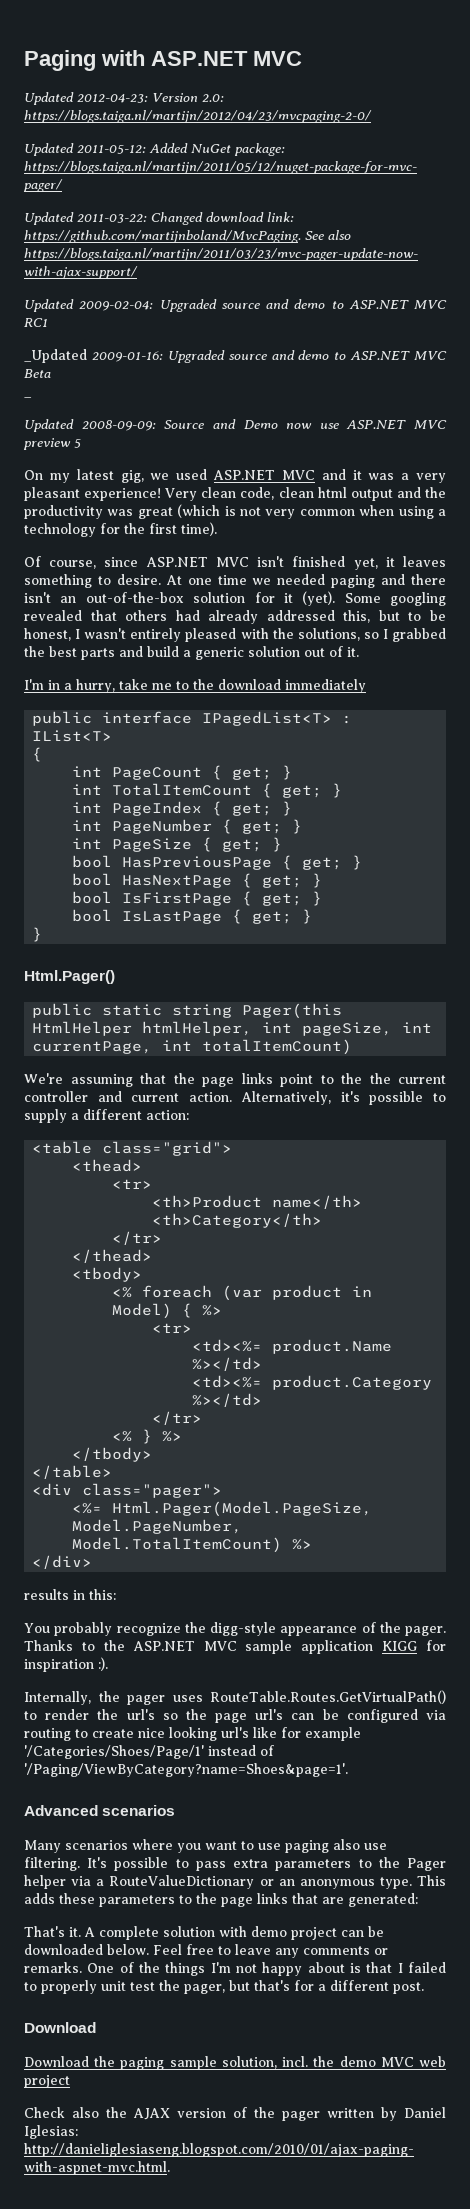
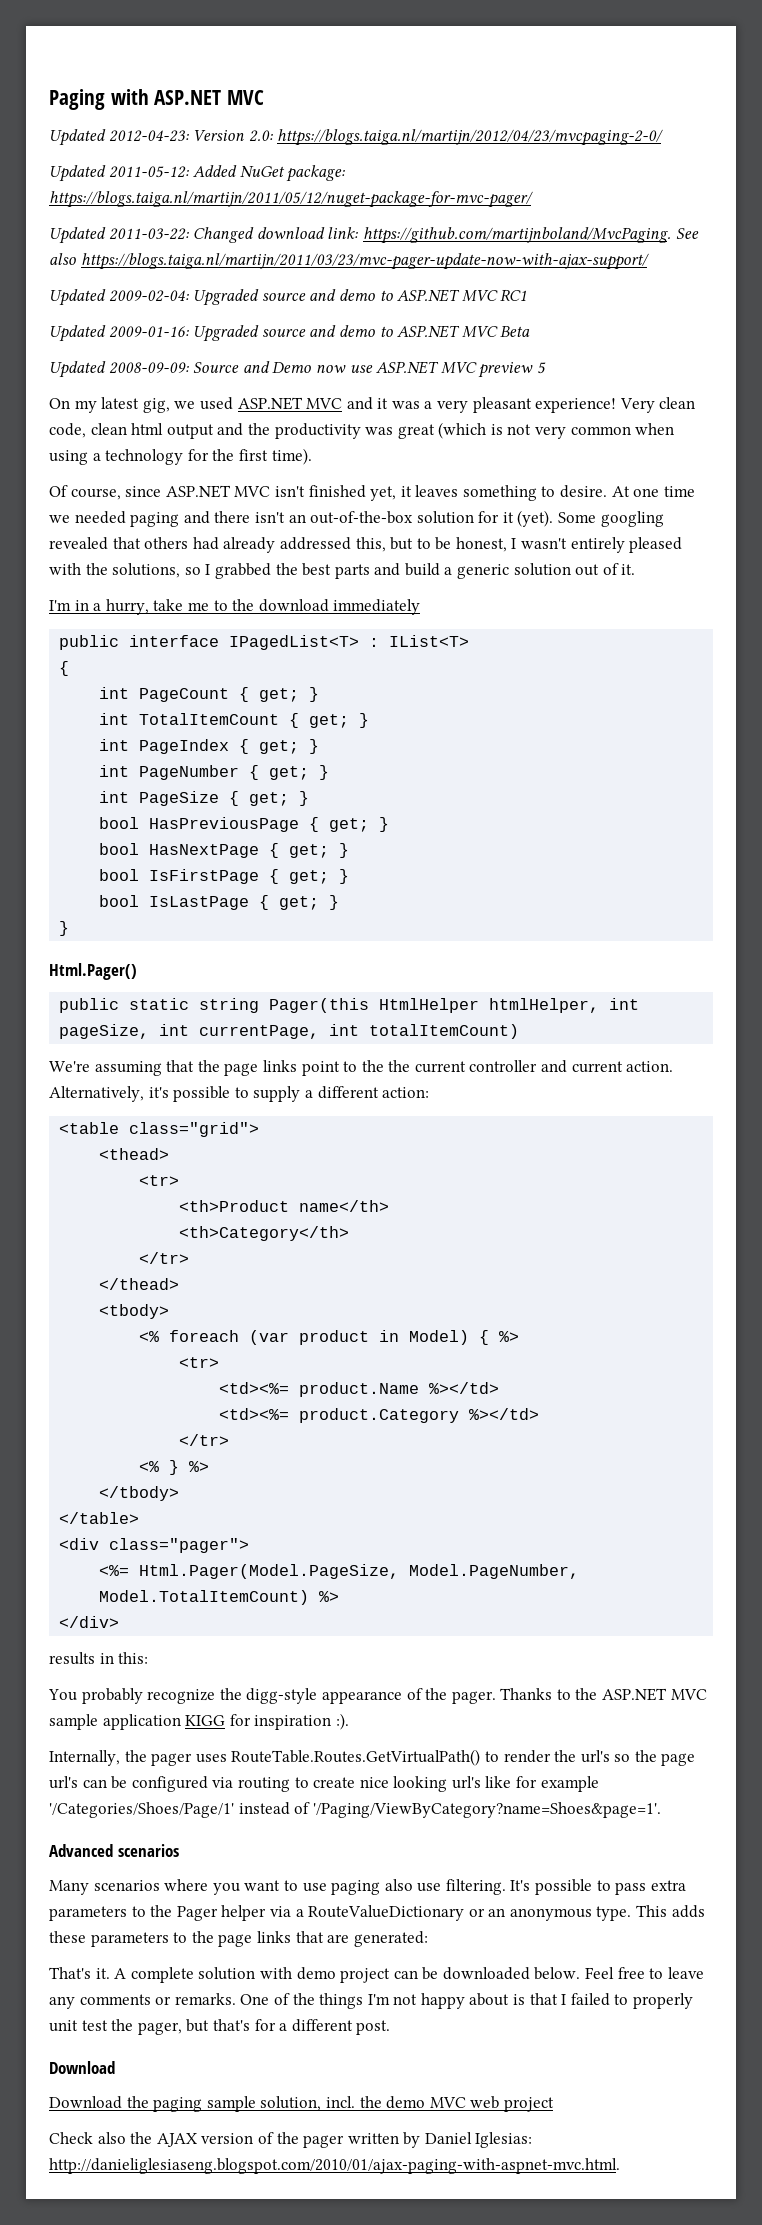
- _Updated 2009-01-16: Upgraded source and demo to ASP.NET MVC Beta
+ Updated 2009-01-16: Upgraded source and demo to ASP.NET MVC Beta
- _

